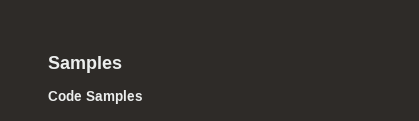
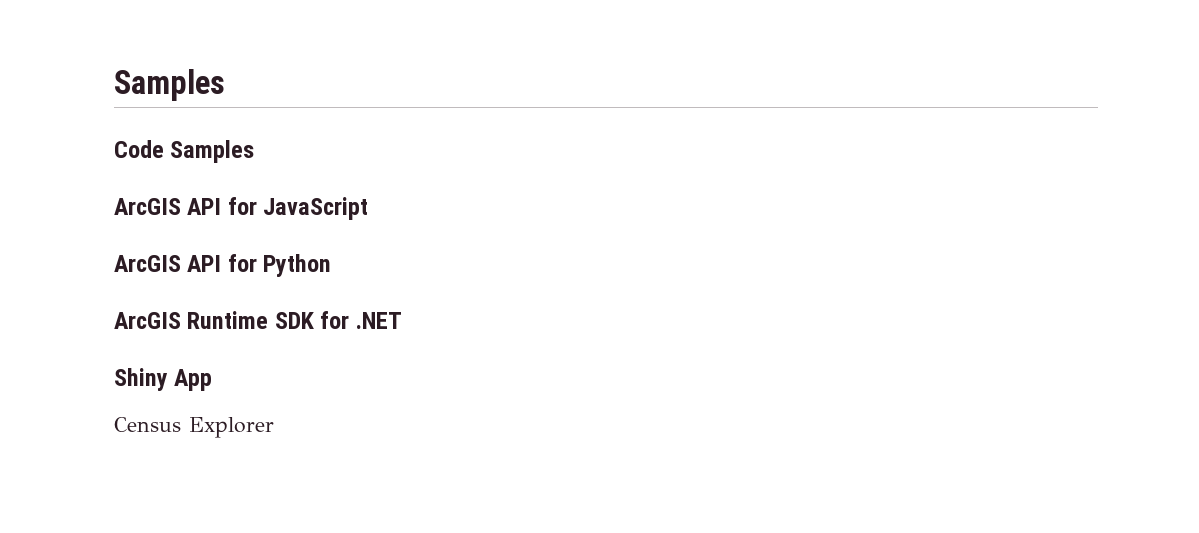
+ ArcGIS API for JavaScript
+ ArcGIS API for Python
+ ArcGIS Runtime SDK for .NET
+ Shiny App
+ Census Explorer

